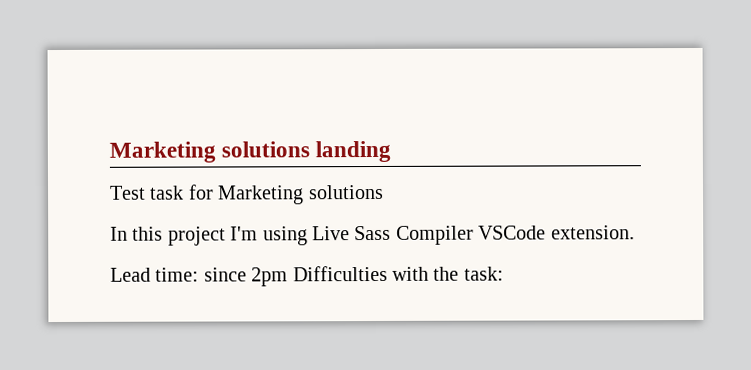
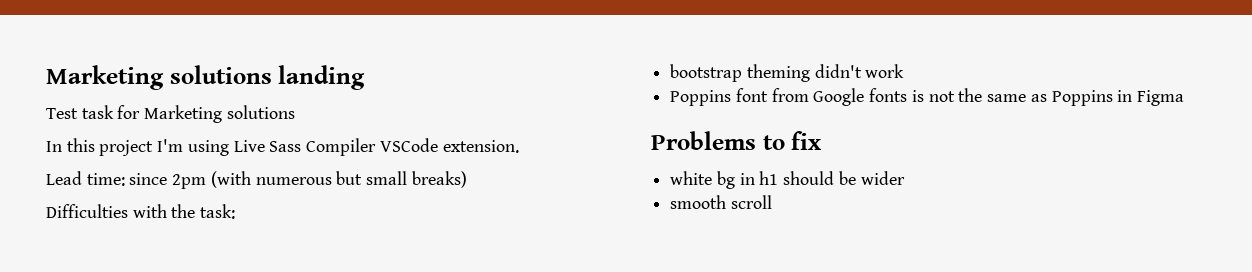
- Lead time: since 2pm Difficulties with the task:
+ Lead time: since 2pm (with numerous but small breaks)
+ Difficulties with the task:
+ bootstrap theming didn't work
+ Poppins font from Google fonts is not the same as Poppins in Figma
+ Problems to fix
+ white bg in h1 should be wider
+ smooth scroll

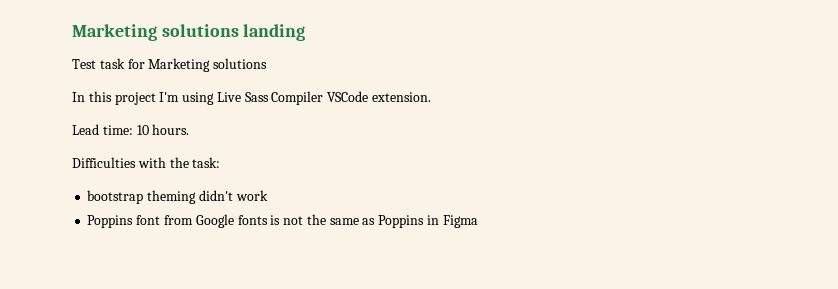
- Lead time: since 2pm (with numerous but small breaks)
+ Lead time: 10 hours.
- Problems to fix
- white bg in h1 should be wider
- smooth scroll

